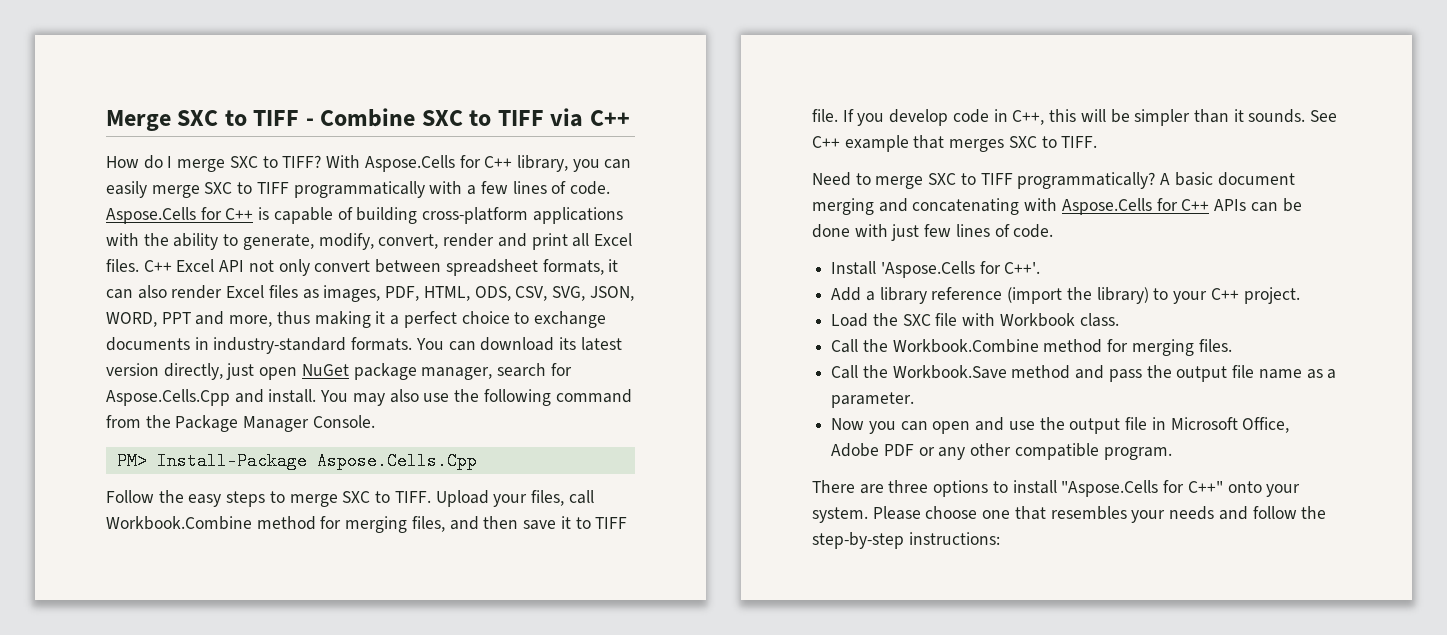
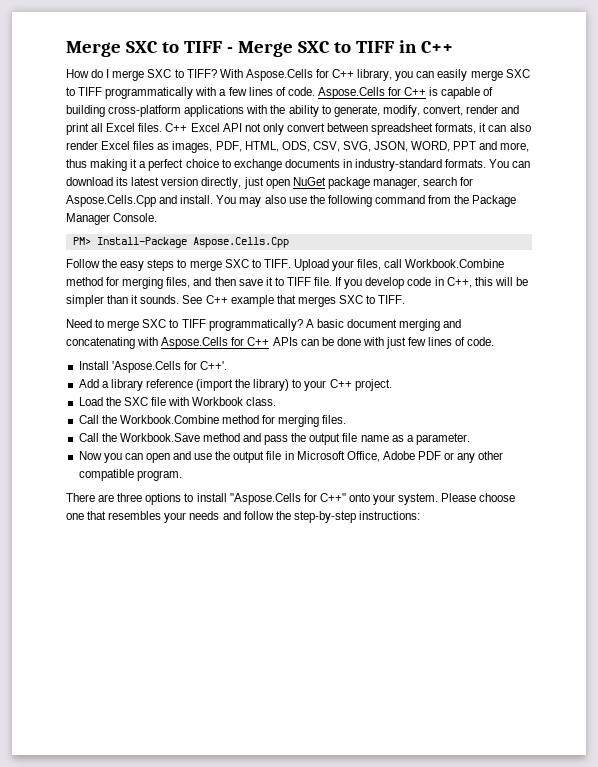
- Merge SXC to TIFF - Combine SXC to TIFF via C++
+ Merge SXC to TIFF - Merge SXC to TIFF in C++

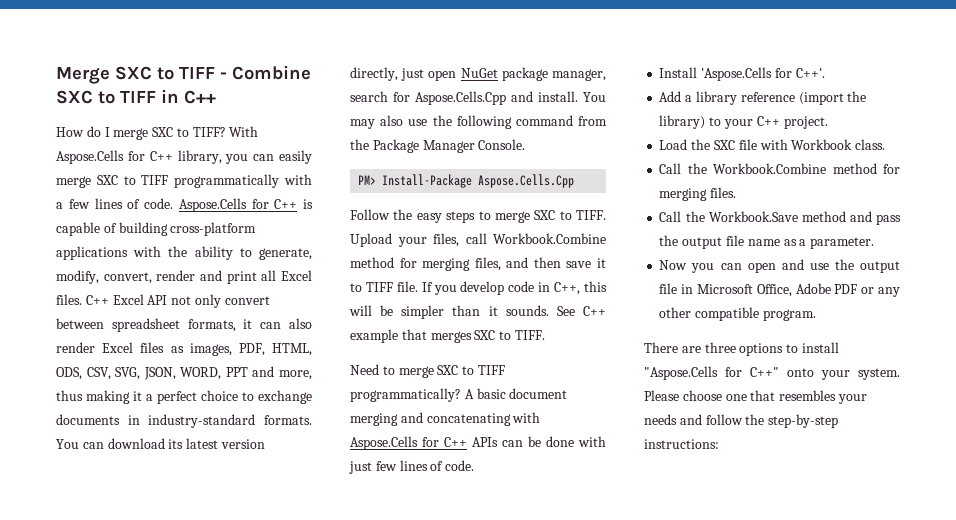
- Merge SXC to TIFF - Merge SXC to TIFF in C++
+ Merge SXC to TIFF - Combine SXC to TIFF in C++

